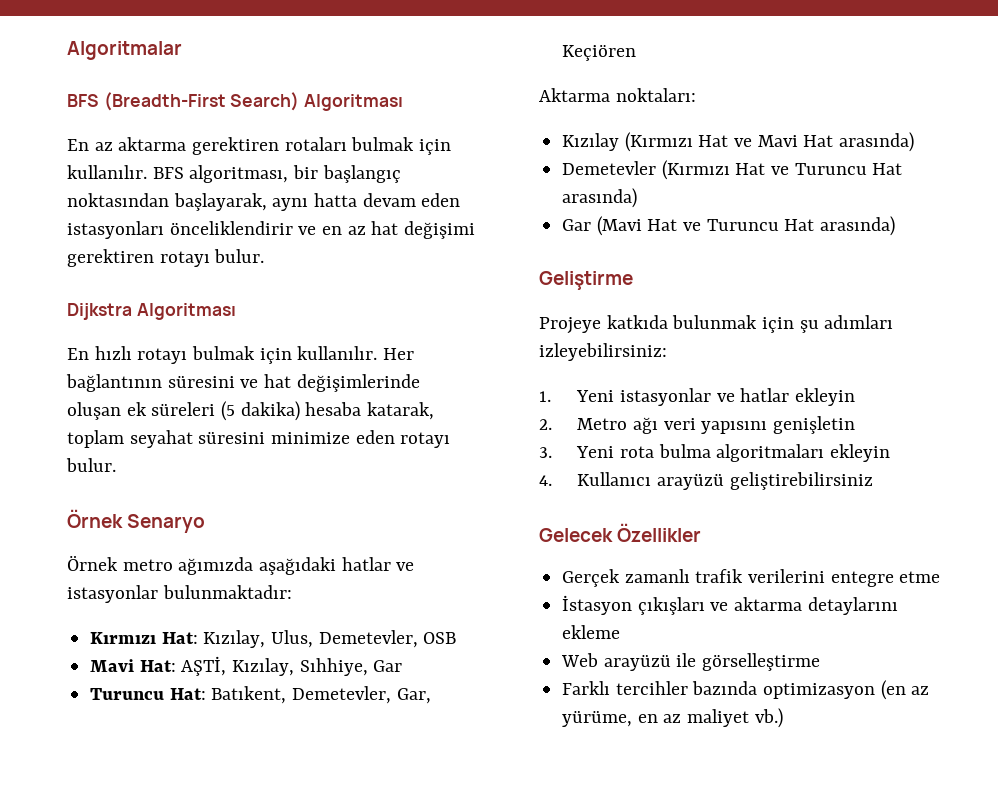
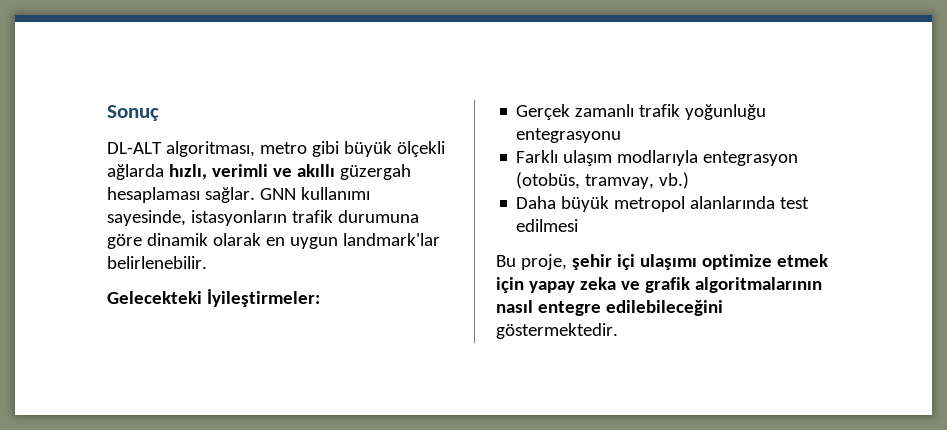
- Algoritmalar
- BFS (Breadth-First Search) Algoritması
- En az aktarma gerektiren rotaları bulmak için kullanılır. BFS algoritması, bir başlangıç noktasından başlayarak, aynı hatta devam eden istasyonları önceliklendirir ve en az hat değişimi gerektiren rotayı bulur.
- Dijkstra Algoritması
- En hızlı rotayı bulmak için kullanılır. Her bağlantının süresini ve hat değişimlerinde oluşan ek süreleri (5 dakika) hesaba katarak, toplam seyahat süresini minimize eden rotayı bulur.
- Örnek Senaryo
- Örnek metro ağımızda aşağıdaki hatlar ve istasyonlar bulunmaktadır:
- Kırmızı Hat: Kızılay, Ulus, Demetevler, OSB
- Mavi Hat: AŞTİ, Kızılay, Sıhhiye, Gar
- Turuncu Hat: Batıkent, Demetevler, Gar, Keçiören
- Aktarma noktaları:
- Kızılay (Kırmızı Hat ve Mavi Hat arasında)
- Demetevler (Kırmızı Hat ve Turuncu Hat arasında)
- Gar (Mavi Hat ve Turuncu Hat arasında)
- Geliştirme
- Projeye katkıda bulunmak için şu adımları izleyebilirsiniz:
- 1. Yeni istasyonlar ve hatlar ekleyin
- 2. Metro ağı veri yapısını genişletin
- 3. Yeni rota bulma algoritmaları ekleyin
- 4. Kullanıcı arayüzü geliştirebilirsiniz
- Gelecek Özellikler
- Gerçek zamanlı trafik verilerini entegre etme
- İstasyon çıkışları ve aktarma detaylarını ekleme
- Web arayüzü ile görselleştirme
- Farklı tercihler bazında optimizasyon (en az yürüme, en az maliyet vb.)
+ Sonuç
+ DL-ALT algoritması, metro gibi büyük ölçekli ağlarda hızlı, verimli ve akıllı güzergah hesaplaması sağlar. GNN kullanımı sayesinde, istasyonların trafik durumuna göre dinamik olarak en uygun landmark'lar belirlenebilir.
+ Gelecekteki İyileştirmeler:
+ Gerçek zamanlı trafik yoğunluğu entegrasyonu
+ Farklı ulaşım modlarıyla entegrasyon (otobüs, tramvay, vb.)
+ Daha büyük metropol alanlarında test edilmesi
+ Bu proje, şehir içi ulaşımı optimize etmek için yapay zeka ve grafik algoritmalarının nasıl entegre edilebileceğini göstermektedir.

